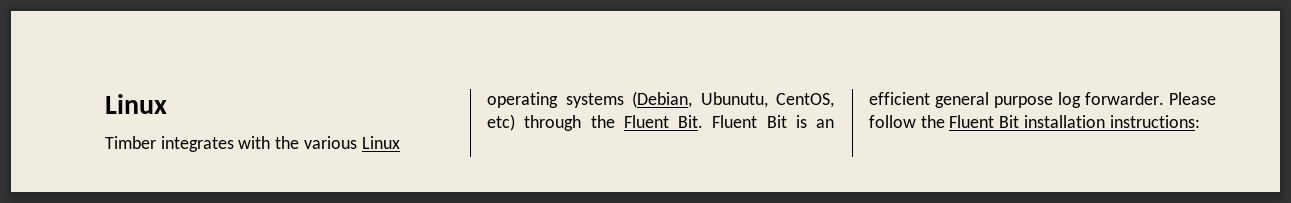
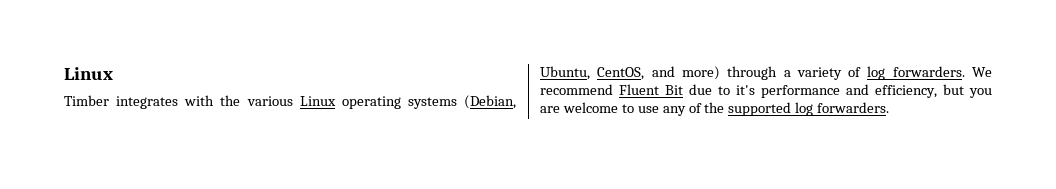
- Timber integrates with the various Linux operating systems (Debian, Ubunutu, CentOS, etc) through the Fluent Bit. Fluent Bit is an efficient general purpose log forwarder. Please follow the Fluent Bit installation instructions:
+ Timber integrates with the various Linux operating systems (Debian, Ubuntu, CentOS, and more) through a variety of log forwarders. We recommend Fluent Bit due to it's performance and efficiency, but you are welcome to use any of the supported log forwarders.

